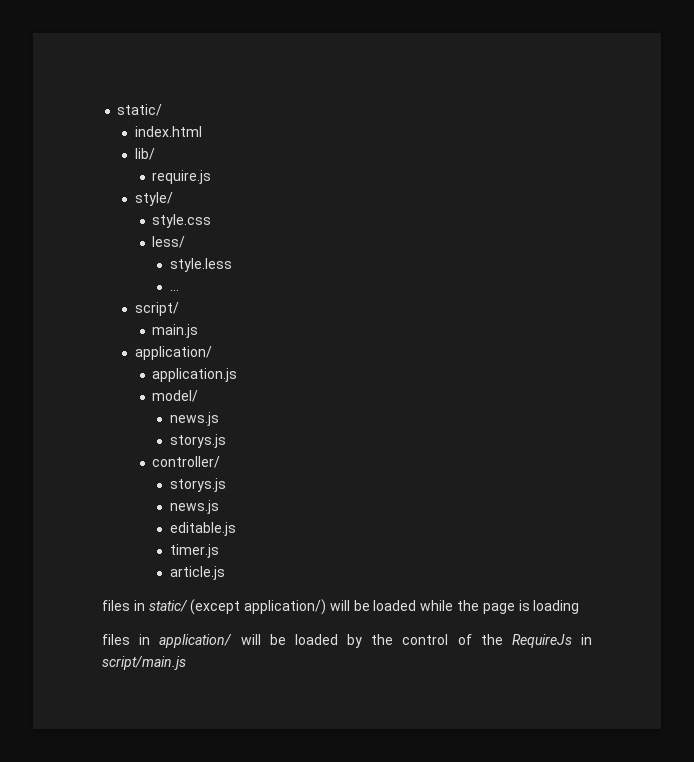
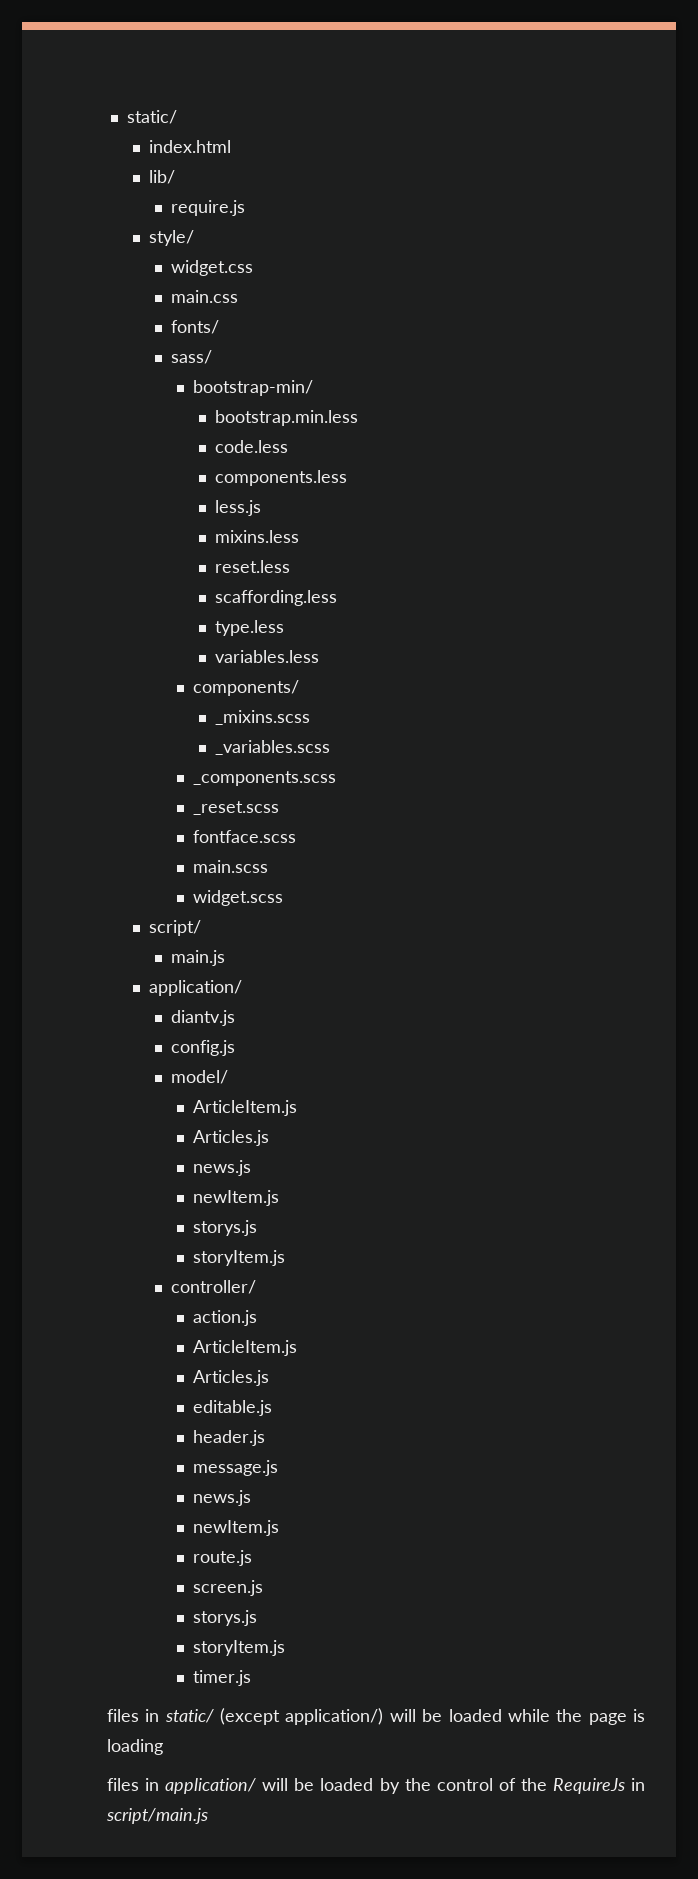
- style.css
- less/
- style.less
- ...
+ widget.css
+ main.css
+ fonts/
+ sass/
+ bootstrap-min/
+ bootstrap.min.less
+ code.less
+ components.less
+ less.js
+ mixins.less
+ reset.less
+ scaffording.less
+ type.less
+ variables.less
+ components/
+ _mixins.scss
+ _variables.scss
+ _components.scss
+ _reset.scss
+ fontface.scss
+ main.scss
+ widget.scss
- application.js
+ diantv.js
+ config.js
  model/
+ ArticleItem.js
+ Articles.js
  news.js
+ newItem.js
  storys.js
+ storyItem.js
  controller/
+ action.js
+ ArticleItem.js
+ Articles.js
+ editable.js
+ header.js
+ message.js
+ news.js
+ newItem.js
+ route.js
+ screen.js
  storys.js
- news.js
- editable.js
+ storyItem.js
- article.js

